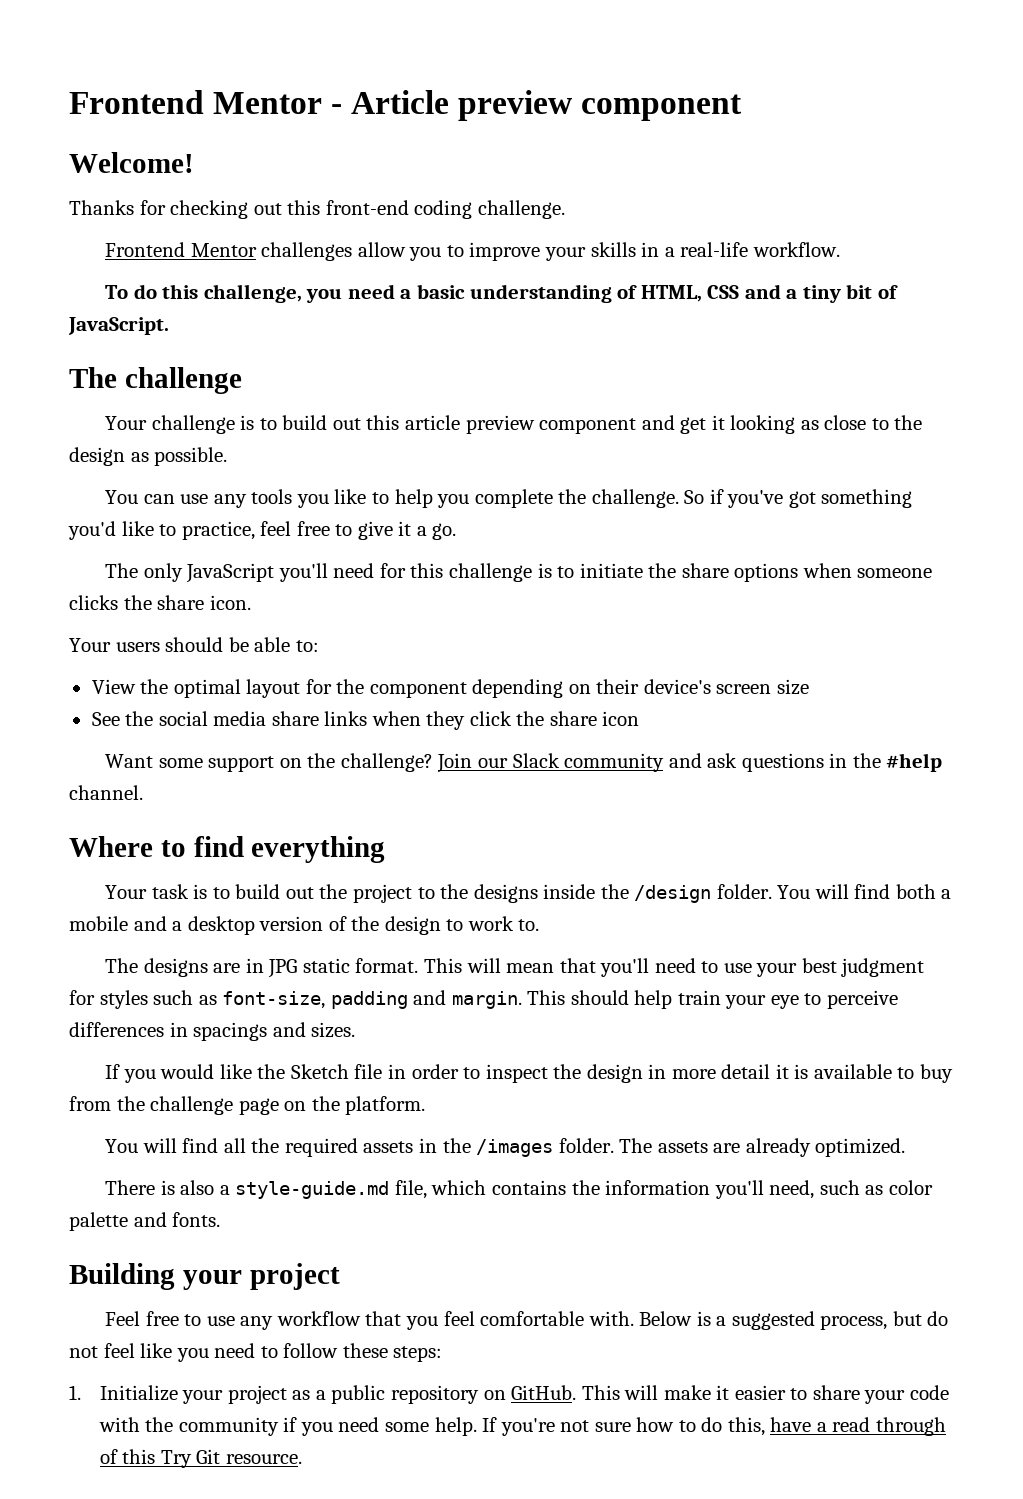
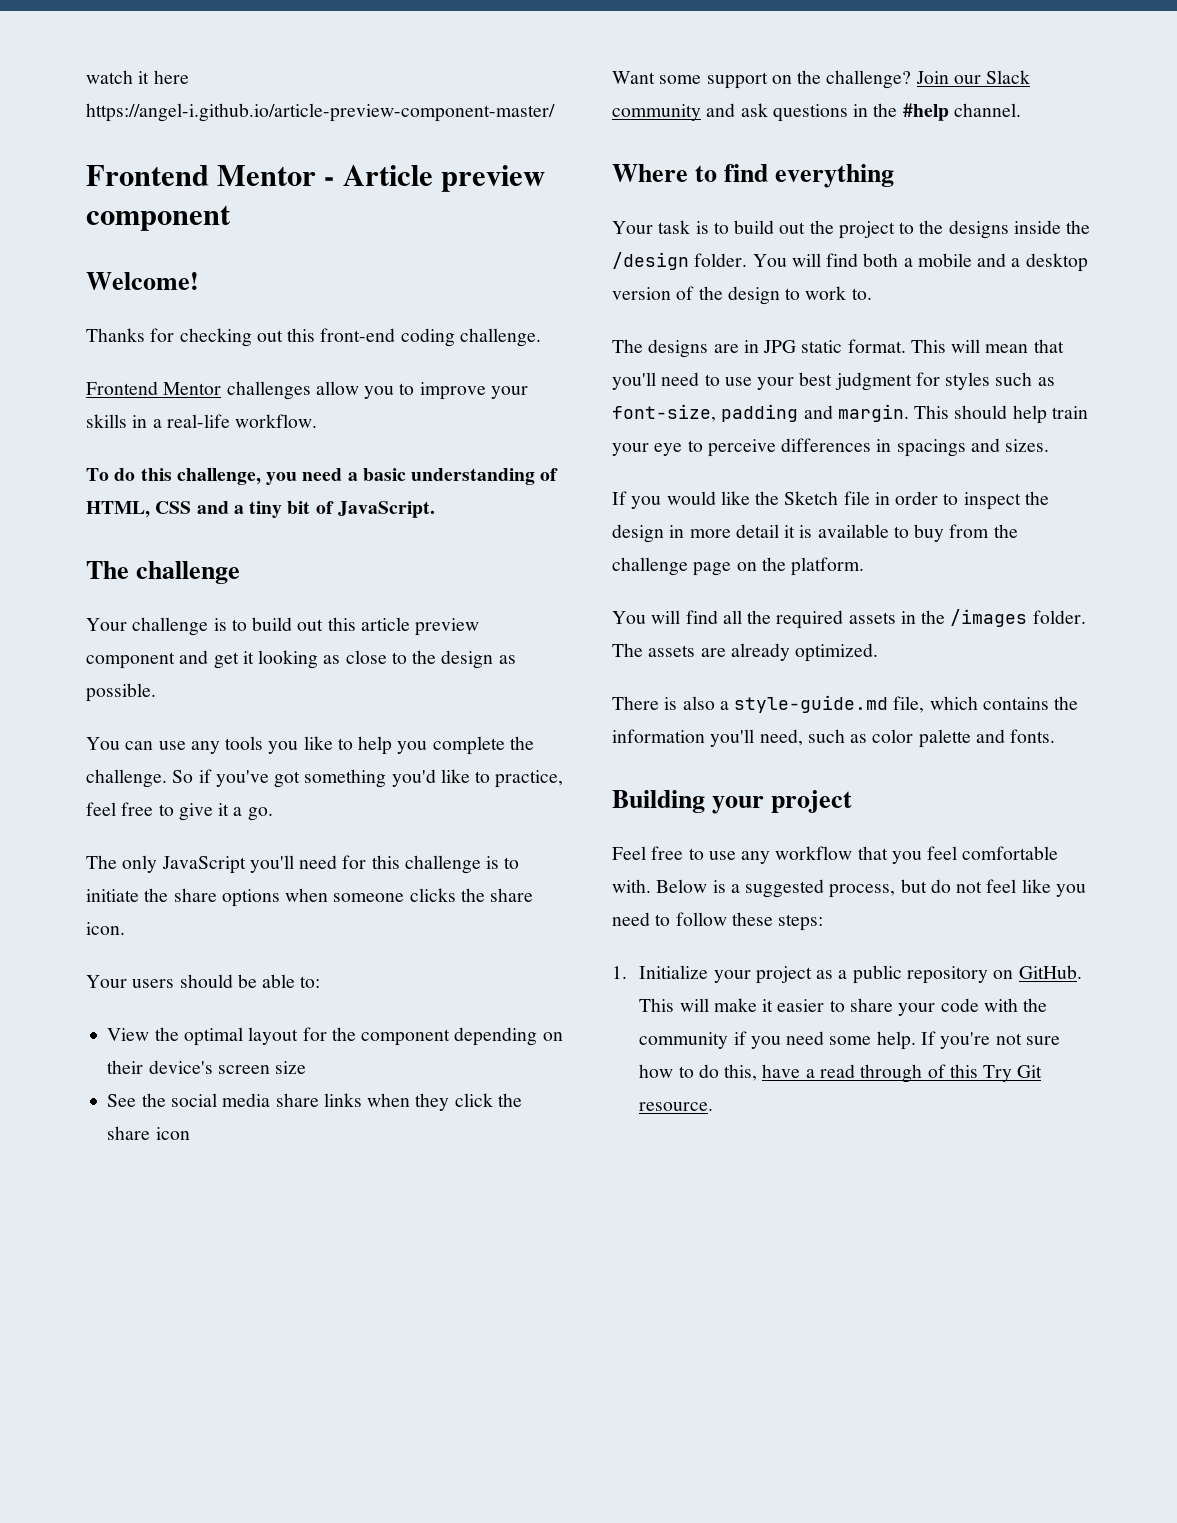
+ watch it here https://angel-i.github.io/article-preview-component-master/

